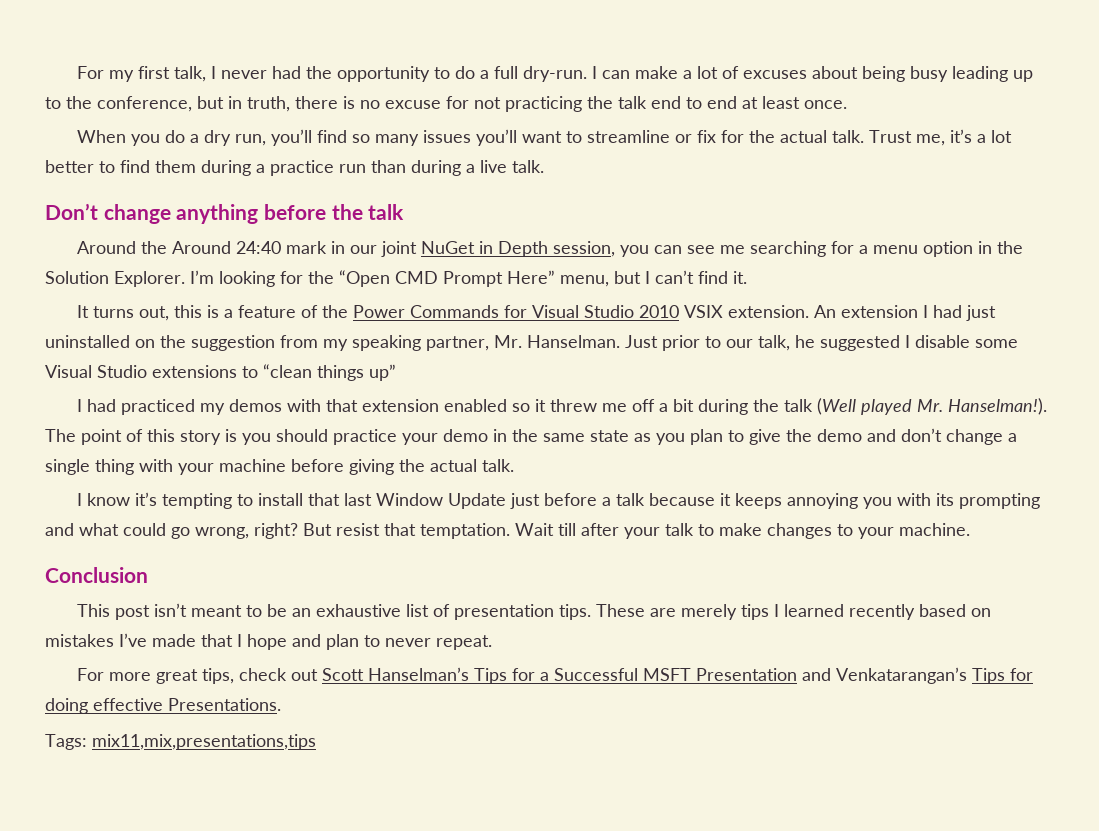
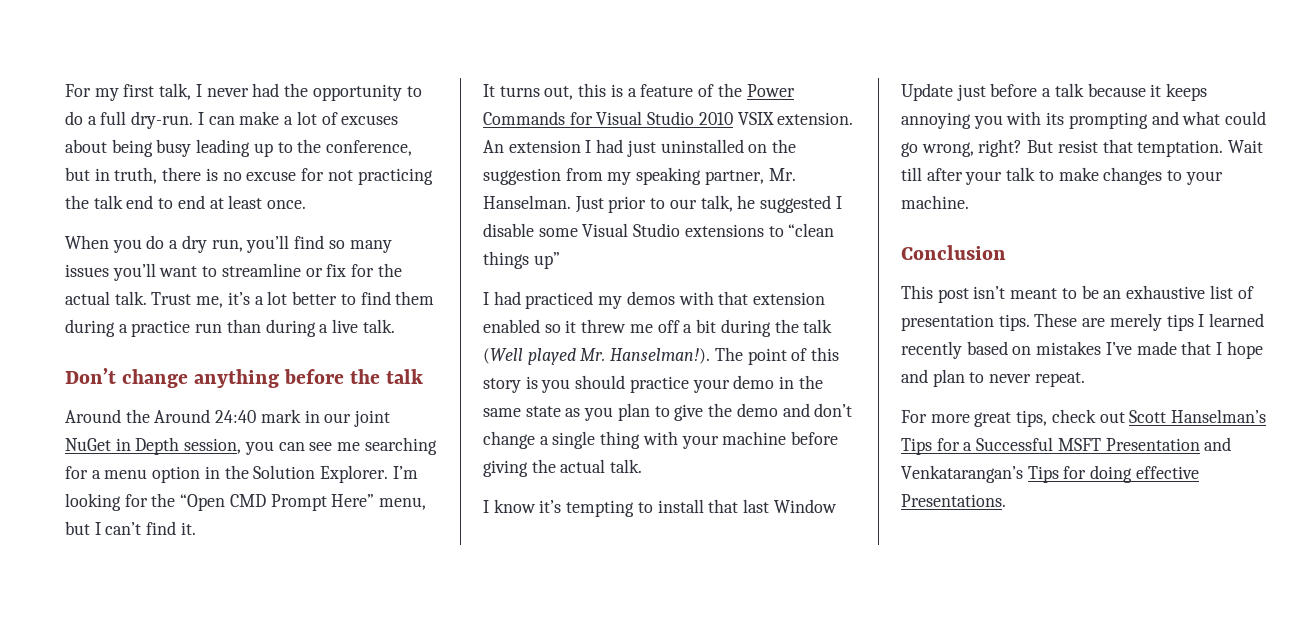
- Tags: mix11,mix,presentations,tips

